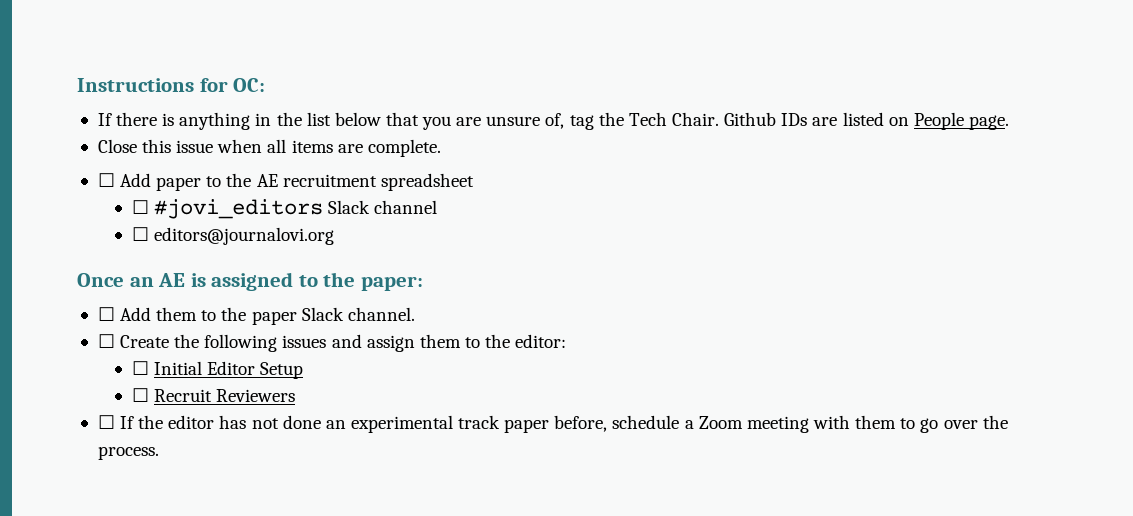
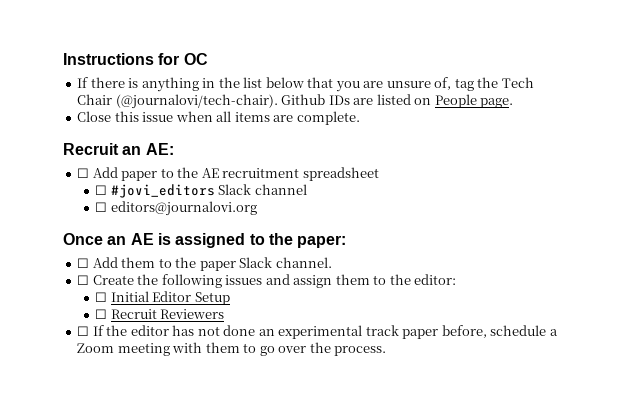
- Instructions for OC:
+ Instructions for OC
- If there is anything in the list below that you are unsure of, tag the Tech Chair.
+ If there is anything in the list below that you are unsure of, tag the Tech Chair (@journalovi/tech-chair).
+ Recruit an AE:

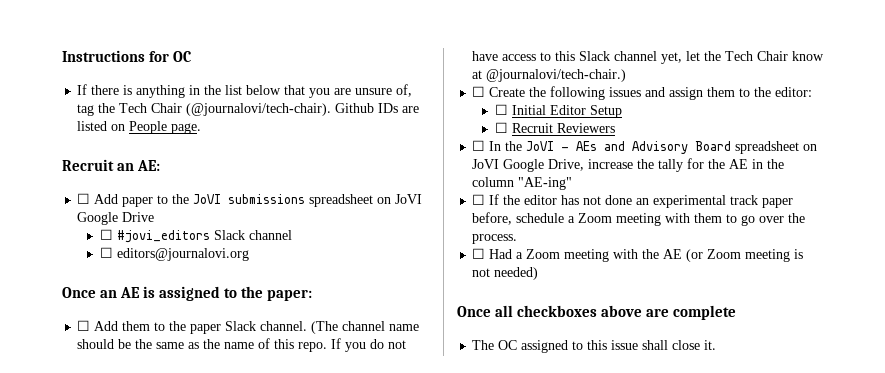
- Close this issue when all items are complete.
- ☐ Add paper to the AE recruitment spreadsheet
+ ☐ Add paper to the JoVI submissions spreadsheet on JoVI Google Drive
+ (The channel name should be the same as the name of this repo. If you do not have access to this Slack channel yet, let the Tech Chair know at @journalovi/tech-chair.)
+ ☐ In the JoVI - AEs and Advisory Board spreadsheet on JoVI Google Drive, increase the tally for the AE in the column "AE-ing"
+ ☐ Had a Zoom meeting with the AE (or Zoom meeting is not needed)
+ Once all checkboxes above are complete
+ The OC assigned to this issue shall close it.

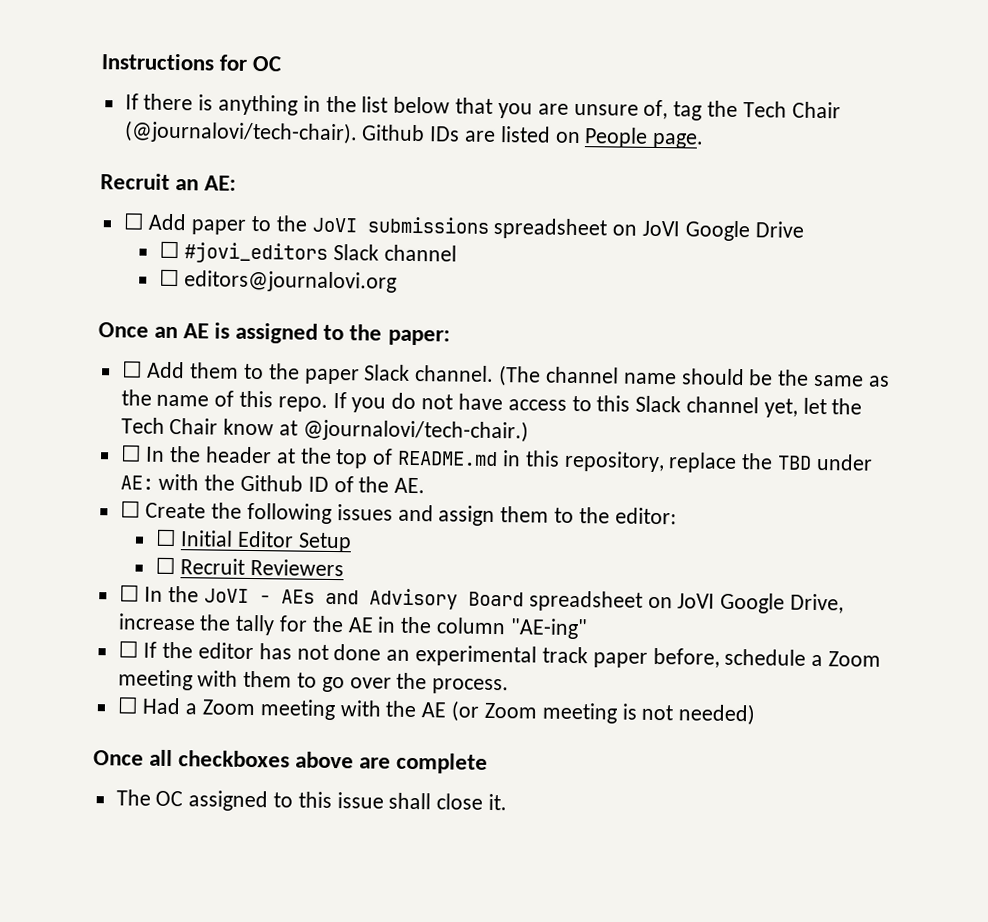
+ ☐ In the header at the top of README.md in this repository, replace the TBD under AE: with the Github ID of the AE.

